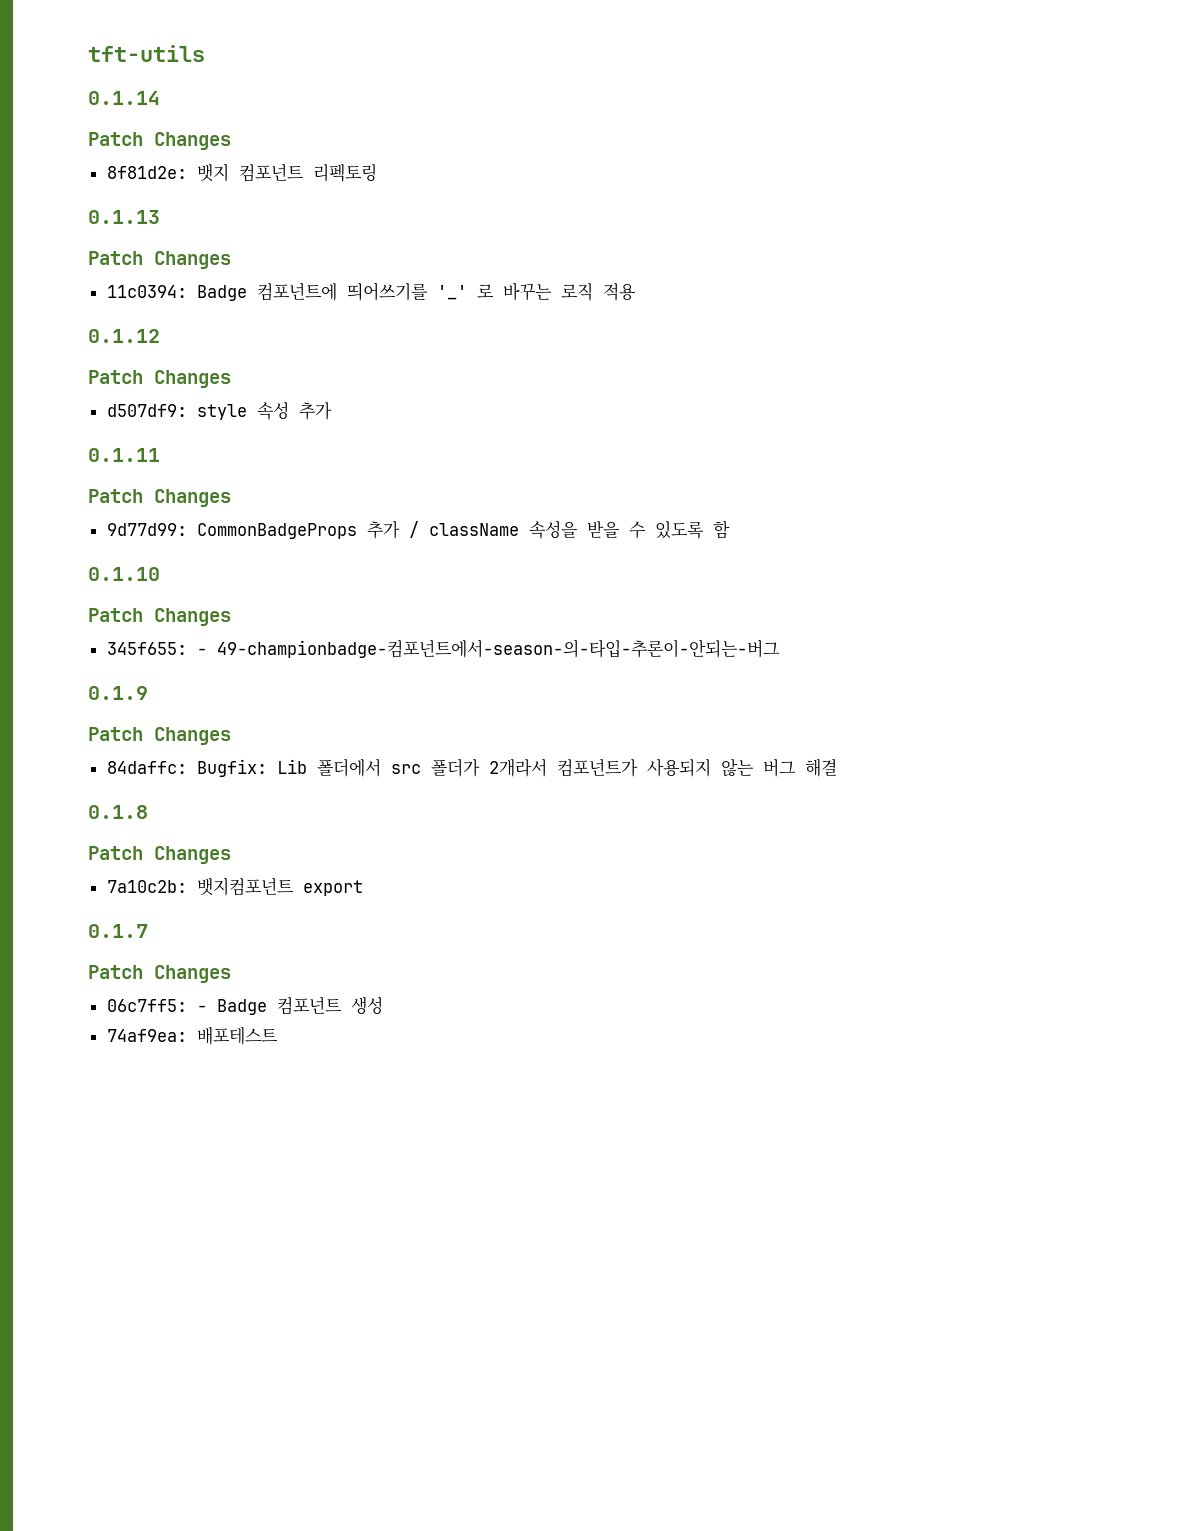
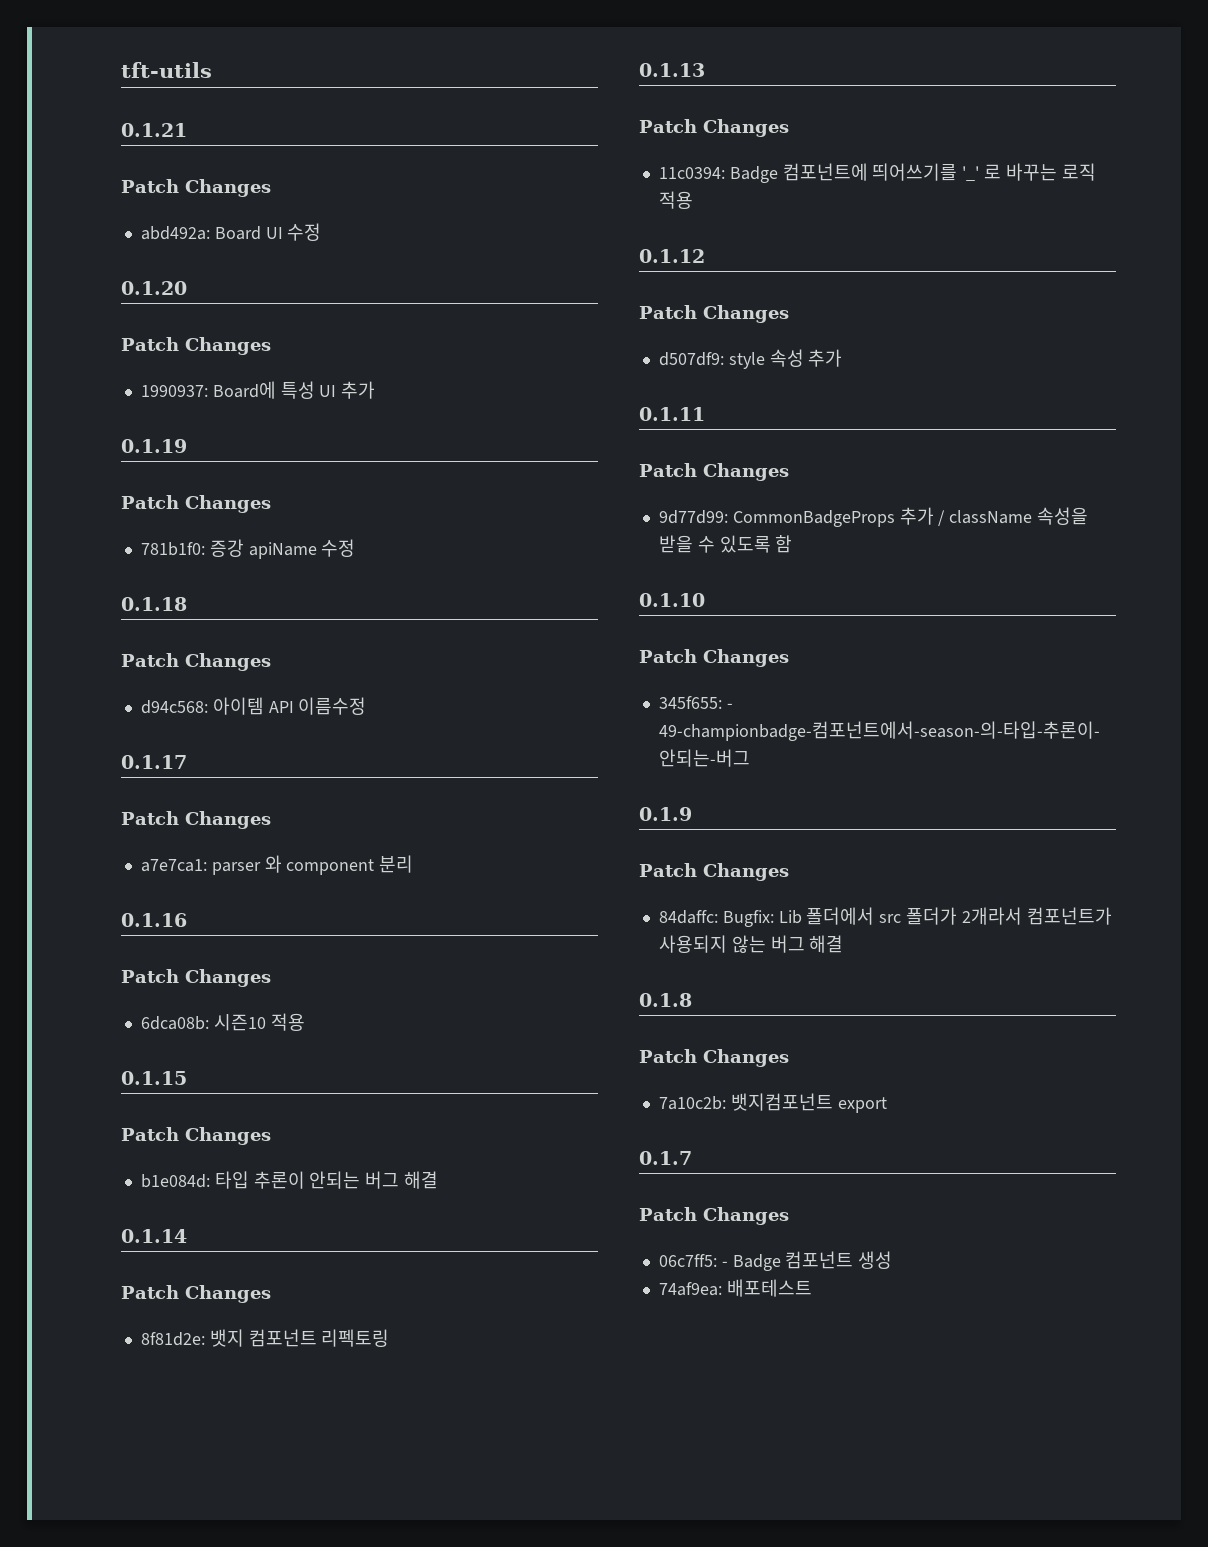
+ 0.1.21
+ Patch Changes
+ abd492a: Board UI 수정
+ 0.1.20
+ Patch Changes
+ 1990937: Board에 특성 UI 추가
+ 0.1.19
+ Patch Changes
+ 781b1f0: 증강 apiName 수정
+ 0.1.18
+ Patch Changes
+ d94c568: 아이템 API 이름수정
+ 0.1.17
+ Patch Changes
+ a7e7ca1: parser 와 component 분리
+ 0.1.16
+ Patch Changes
+ 6dca08b: 시즌10 적용
+ 0.1.15
+ Patch Changes
+ b1e084d: 타입 추론이 안되는 버그 해결

